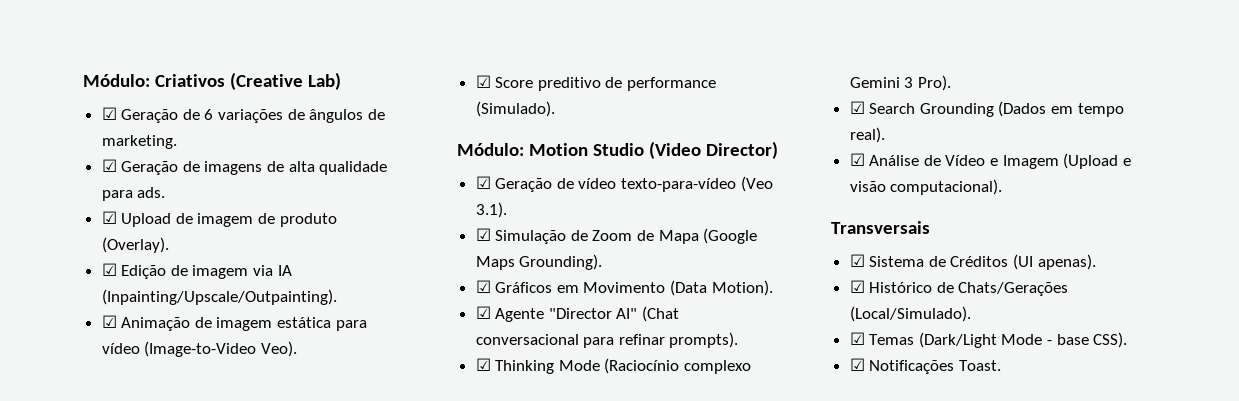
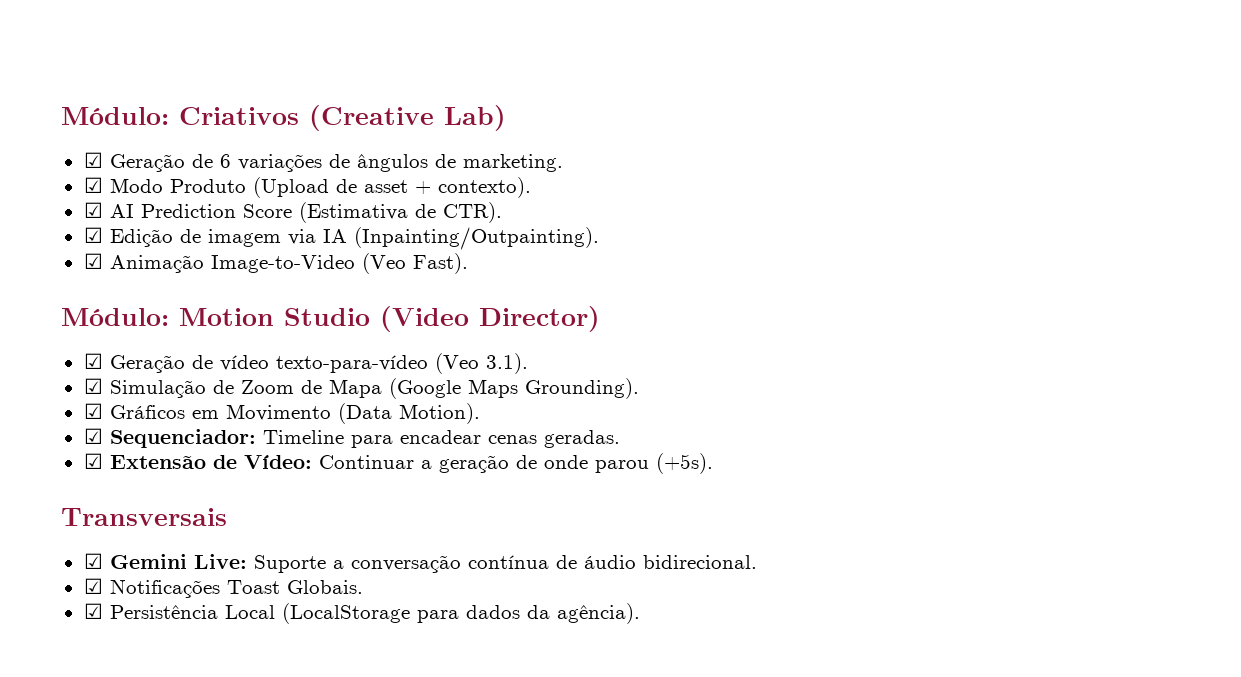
- ☑ Geração de imagens de alta qualidade para ads.
- ☑ Upload de imagem de produto (Overlay).
+ ☑ Modo Produto (Upload de asset + contexto).
+ ☑ AI Prediction Score (Estimativa de CTR).
- ☑ Edição de imagem via IA (Inpainting/Upscale/Outpainting).
+ ☑ Edição de imagem via IA (Inpainting/Outpainting).
- ☑ Animação de imagem estática para vídeo (Image-to-Video Veo).
- ☑ Score preditivo de performance (Simulado).
+ ☑ Animação Image-to-Video (Veo Fast).
- ☑ Agente "Director AI" (Chat conversacional para refinar prompts).
- ☑ Thinking Mode (Raciocínio complexo Gemini 3 Pro).
- ☑ Search Grounding (Dados em tempo real).
- ☑ Análise de Vídeo e Imagem (Upload e visão computacional).
+ ☑ Sequenciador: Timeline para encadear cenas geradas.
+ ☑ Extensão de Vídeo: Continuar a geração de onde parou (+5s).
  Transversais
- ☑ Sistema de Créditos (UI apenas).
- ☑ Histórico de Chats/Gerações (Local/Simulado).
- ☑ Temas (Dark/Light Mode - base CSS).
- ☑ Notificações Toast.
+ ☑ Gemini Live: Suporte a conversação contínua de áudio bidirecional.
+ ☑ Notificações Toast Globais.
+ ☑ Persistência Local (LocalStorage para dados da agência).

